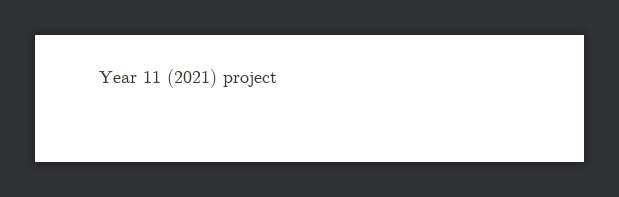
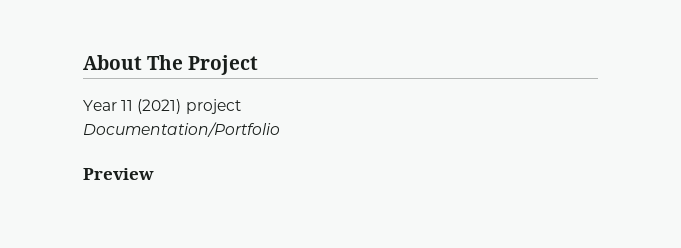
+ About The Project
+ Documentation/Portfolio
+ Preview

